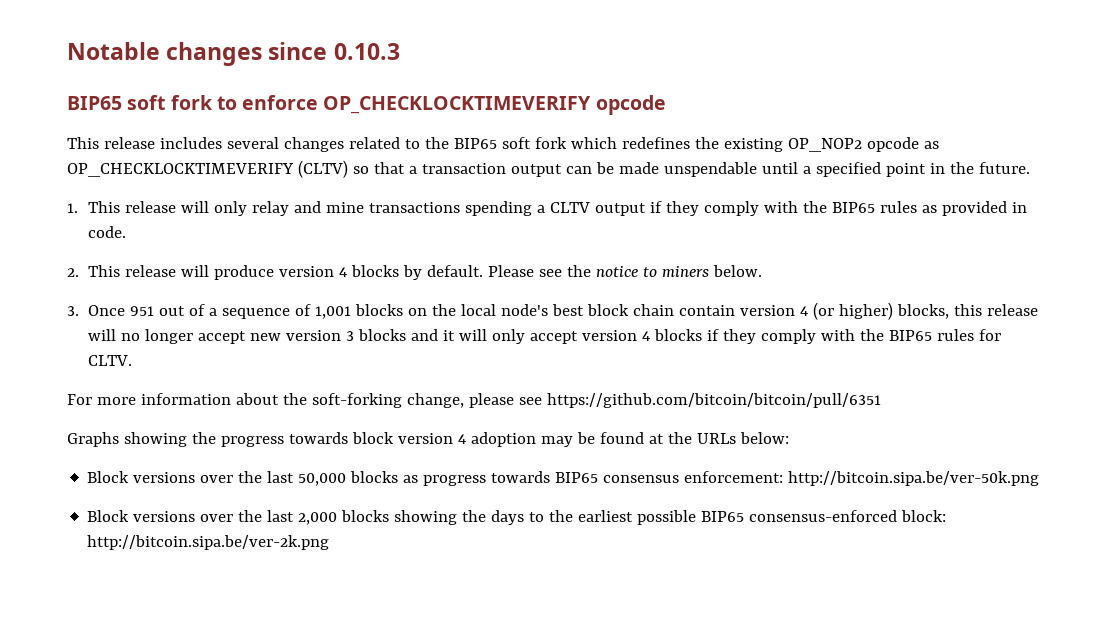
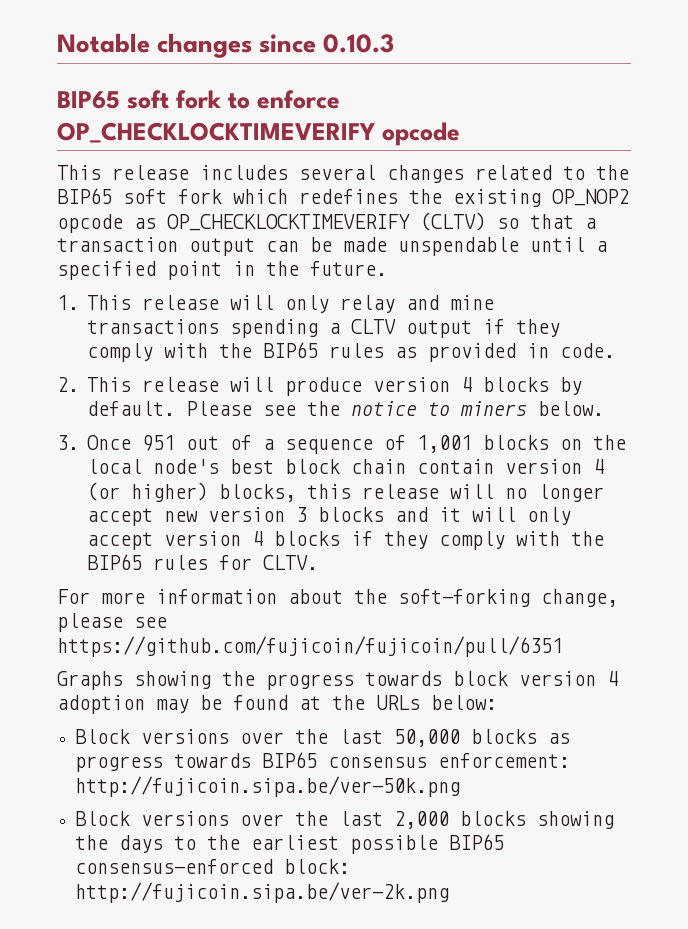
- For more information about the soft-forking change, please see https://github.com/bitcoin/bitcoin/pull/6351
+ For more information about the soft-forking change, please see https://github.com/fujicoin/fujicoin/pull/6351
- Block versions over the last 50,000 blocks as progress towards BIP65 consensus enforcement: http://bitcoin.sipa.be/ver-50k.png
+ Block versions over the last 50,000 blocks as progress towards BIP65 consensus enforcement: http://fujicoin.sipa.be/ver-50k.png
- Block versions over the last 2,000 blocks showing the days to the earliest possible BIP65 consensus-enforced block: http://bitcoin.sipa.be/ver-2k.png
+ Block versions over the last 2,000 blocks showing the days to the earliest possible BIP65 consensus-enforced block: http://fujicoin.sipa.be/ver-2k.png

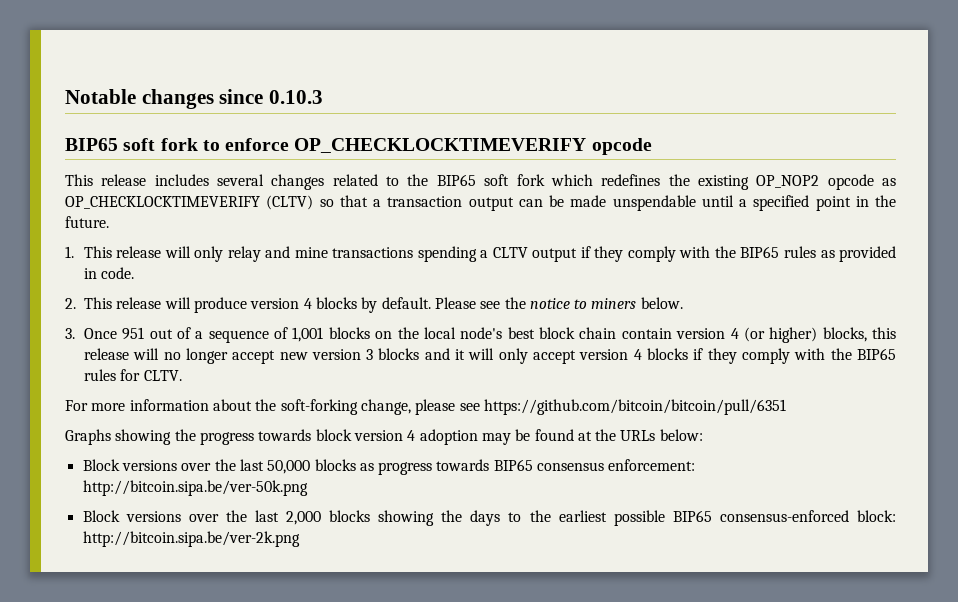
- For more information about the soft-forking change, please see https://github.com/fujicoin/fujicoin/pull/6351
+ For more information about the soft-forking change, please see https://github.com/bitcoin/bitcoin/pull/6351
- Block versions over the last 50,000 blocks as progress towards BIP65 consensus enforcement: http://fujicoin.sipa.be/ver-50k.png
+ Block versions over the last 50,000 blocks as progress towards BIP65 consensus enforcement: http://bitcoin.sipa.be/ver-50k.png
- Block versions over the last 2,000 blocks showing the days to the earliest possible BIP65 consensus-enforced block: http://fujicoin.sipa.be/ver-2k.png
+ Block versions over the last 2,000 blocks showing the days to the earliest possible BIP65 consensus-enforced block: http://bitcoin.sipa.be/ver-2k.png

